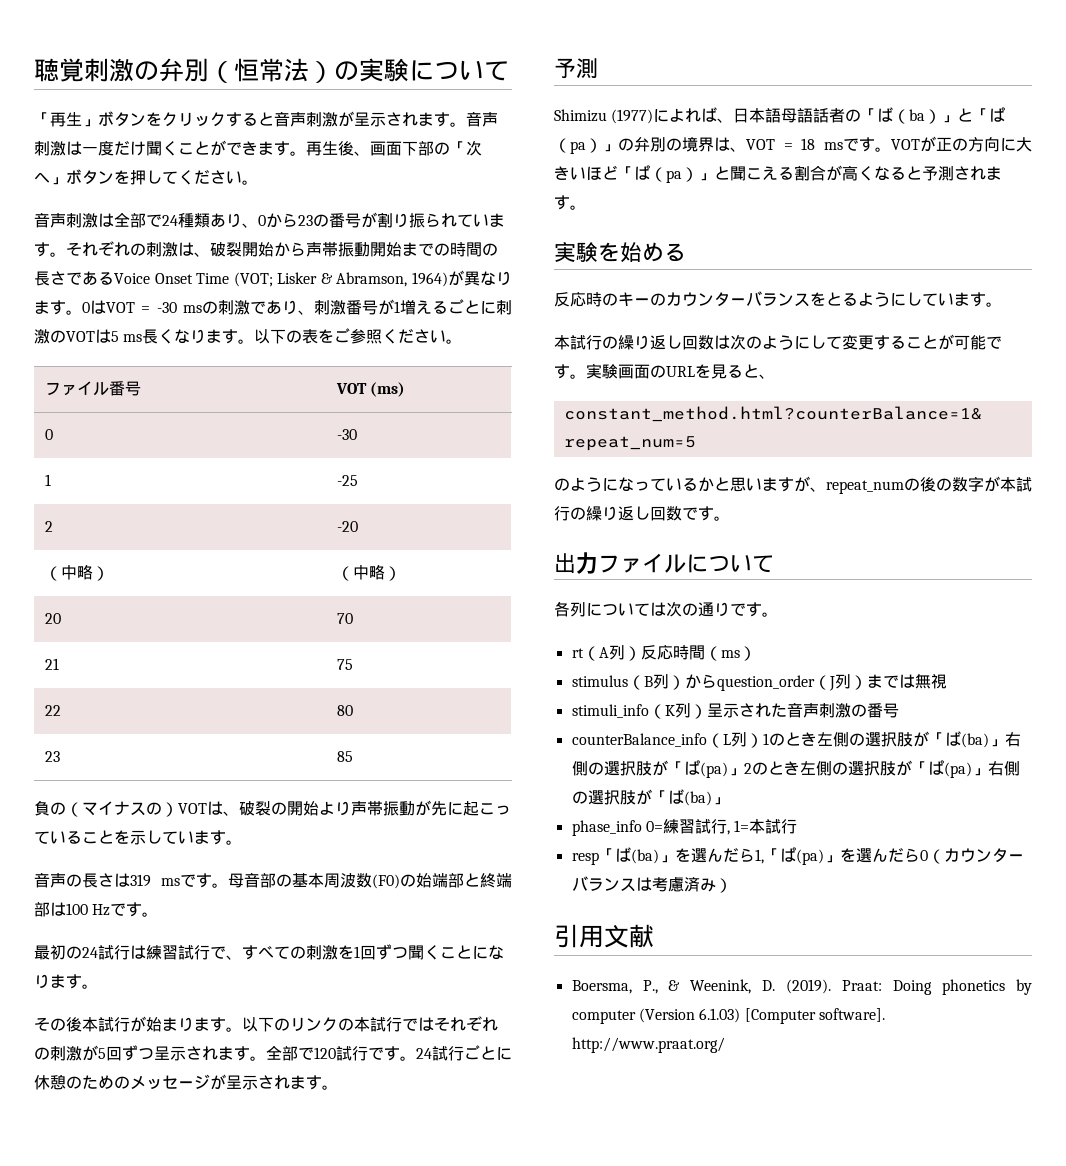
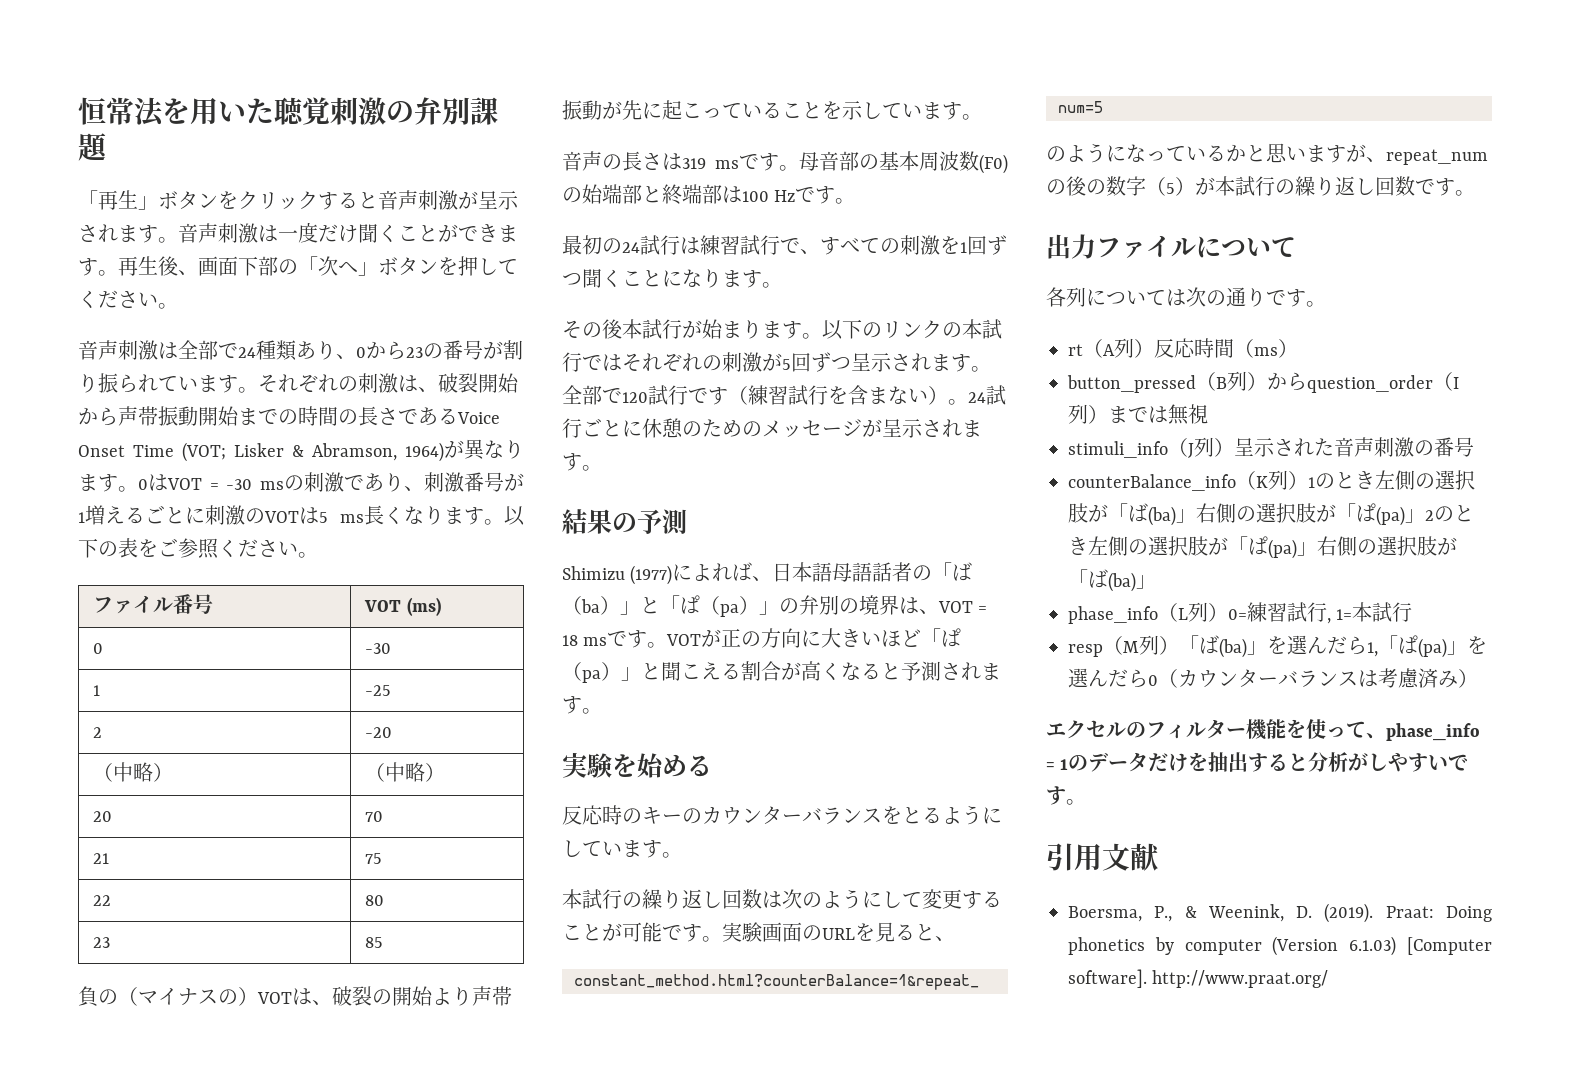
- 聴覚刺激の弁別（恒常法）の実験について
+ 恒常法を用いた聴覚刺激の弁別課題
- 全部で120試行です。
+ 全部で120試行です（練習試行を含まない）。
  24試行ごとに休憩のためのメッセージが呈示されます。
- 予測
+ 結果の予測
- のようになっているかと思いますが、repeat_numの後の数字が本試行の繰り返し回数です。
+ のようになっているかと思いますが、repeat_numの後の数字（5）が本試行の繰り返し回数です。
- stimulus（B列）からquestion_order（J列）までは無視
+ button_pressed（B列）からquestion_order（I列）までは無視
- stimuli_info（K列）呈示された音声刺激の番号
+ stimuli_info（J列）呈示された音声刺激の番号
- counterBalance_info（L列）1のとき左側の選択肢が「ば(ba)」右側の選択肢が「ぱ(pa)」2のとき左側の選択肢が「ぱ(pa)」右側の選択肢が「ば(ba)」
+ counterBalance_info（K列）1のとき左側の選択肢が「ば(ba)」右側の選択肢が「ぱ(pa)」2のとき左側の選択肢が「ぱ(pa)」右側の選択肢が「ば(ba)」
- phase_info 0=練習試行, 1=本試行
+ phase_info（L列）0=練習試行, 1=本試行
- resp「ば(ba)」を選んだら1,「ぱ(pa)」を選んだら0（カウンターバランスは考慮済み）
+ resp（M列）「ば(ba)」を選んだら1,「ぱ(pa)」を選んだら0（カウンターバランスは考慮済み）
+ エクセルのフィルター機能を使って、phase_info = 1のデータだけを抽出すると分析がしやすいです。

